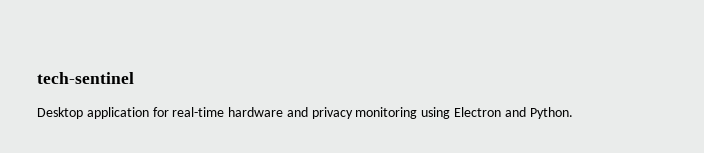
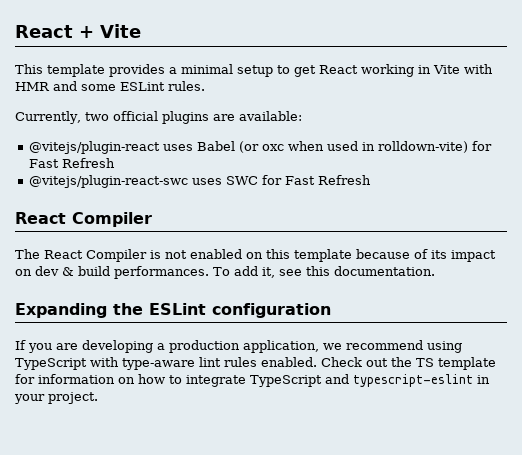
- tech-sentinel
- Desktop application for real-time hardware and privacy monitoring using Electron and Python.
+ React + Vite
+ This template provides a minimal setup to get React working in Vite with HMR and some ESLint rules.
+ Currently, two official plugins are available:
+ @vitejs/plugin-react uses Babel (or oxc when used in rolldown-vite) for Fast Refresh
+ @vitejs/plugin-react-swc uses SWC for Fast Refresh
+ React Compiler
+ The React Compiler is not enabled on this template because of its impact on dev & build performances. To add it, see this documentation.
+ Expanding the ESLint configuration
+ If you are developing a production application, we recommend using TypeScript with type-aware lint rules enabled. Check out the TS template for information on how to integrate TypeScript and typescript-eslint in your project.

